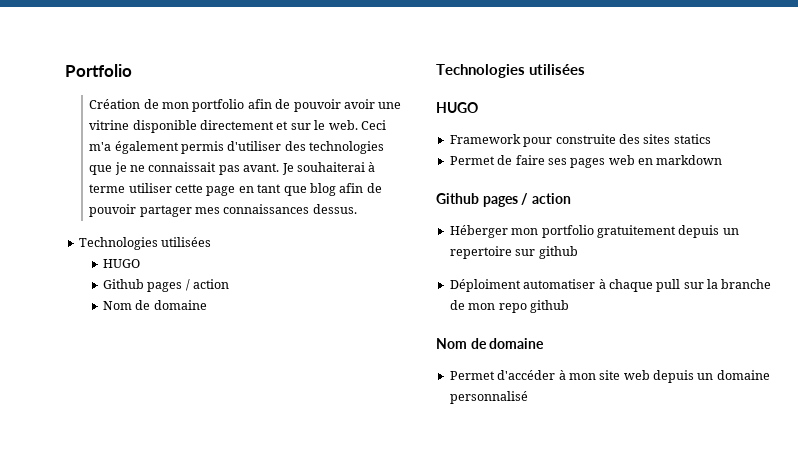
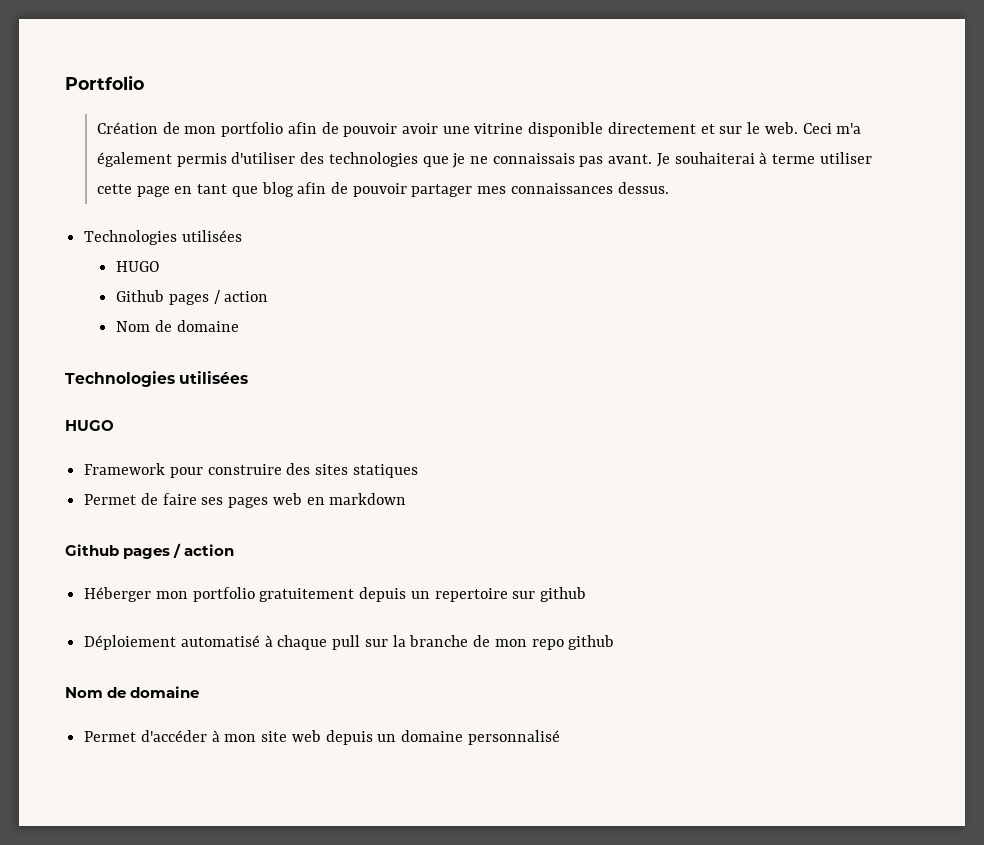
- Ceci m'a également permis d'utiliser des technologies que je ne connaissait pas avant.
+ Ceci m'a également permis d'utiliser des technologies que je ne connaissais pas avant.
- Framework pour construite des sites statics
+ Framework pour construire des sites statiques
- Déploiment automatiser à chaque pull sur la branche de mon repo github
+ Déploiement automatisé à chaque pull sur la branche de mon repo github

